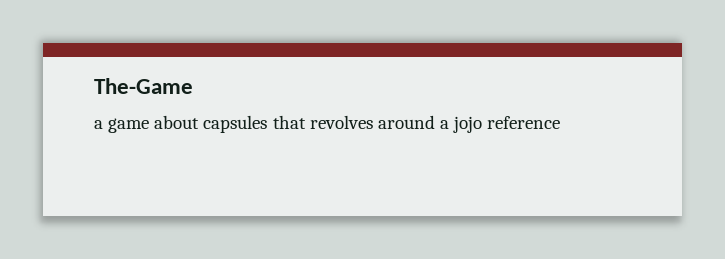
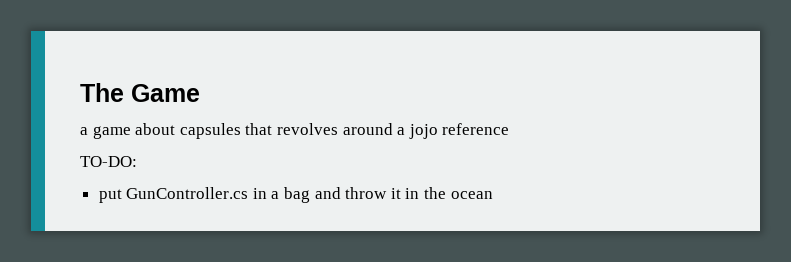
- The-Game
+ The Game
+ TO-DO:
+ put GunController.cs in a bag and throw it in the ocean

